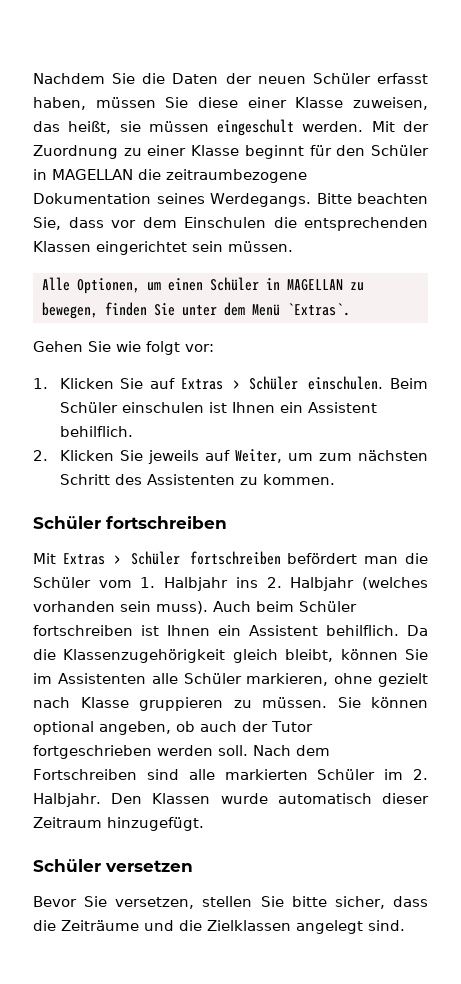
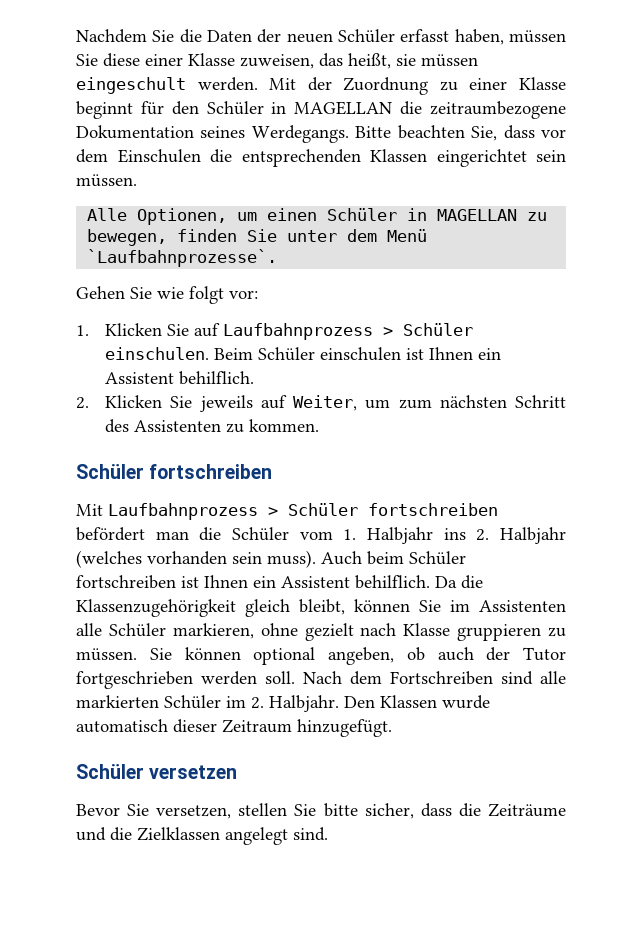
- Alle Optionen, um einen Schüler in MAGELLAN zu bewegen, finden Sie unter dem Menü `Extras`.
+ Alle Optionen, um einen Schüler in MAGELLAN zu bewegen, finden Sie unter dem Menü `Laufbahnprozesse`.
- 1. Klicken Sie auf Extras > Schüler einschulen.
+ 1. Klicken Sie auf Laufbahnprozess > Schüler einschulen.
- Mit Extras > Schüler fortschreiben befördert man die Schüler vom 1. Halbjahr ins 2. Halbjahr (welches vorhanden sein muss).
+ Mit Laufbahnprozess > Schüler fortschreiben befördert man die Schüler vom 1. Halbjahr ins 2. Halbjahr (welches vorhanden sein muss).

